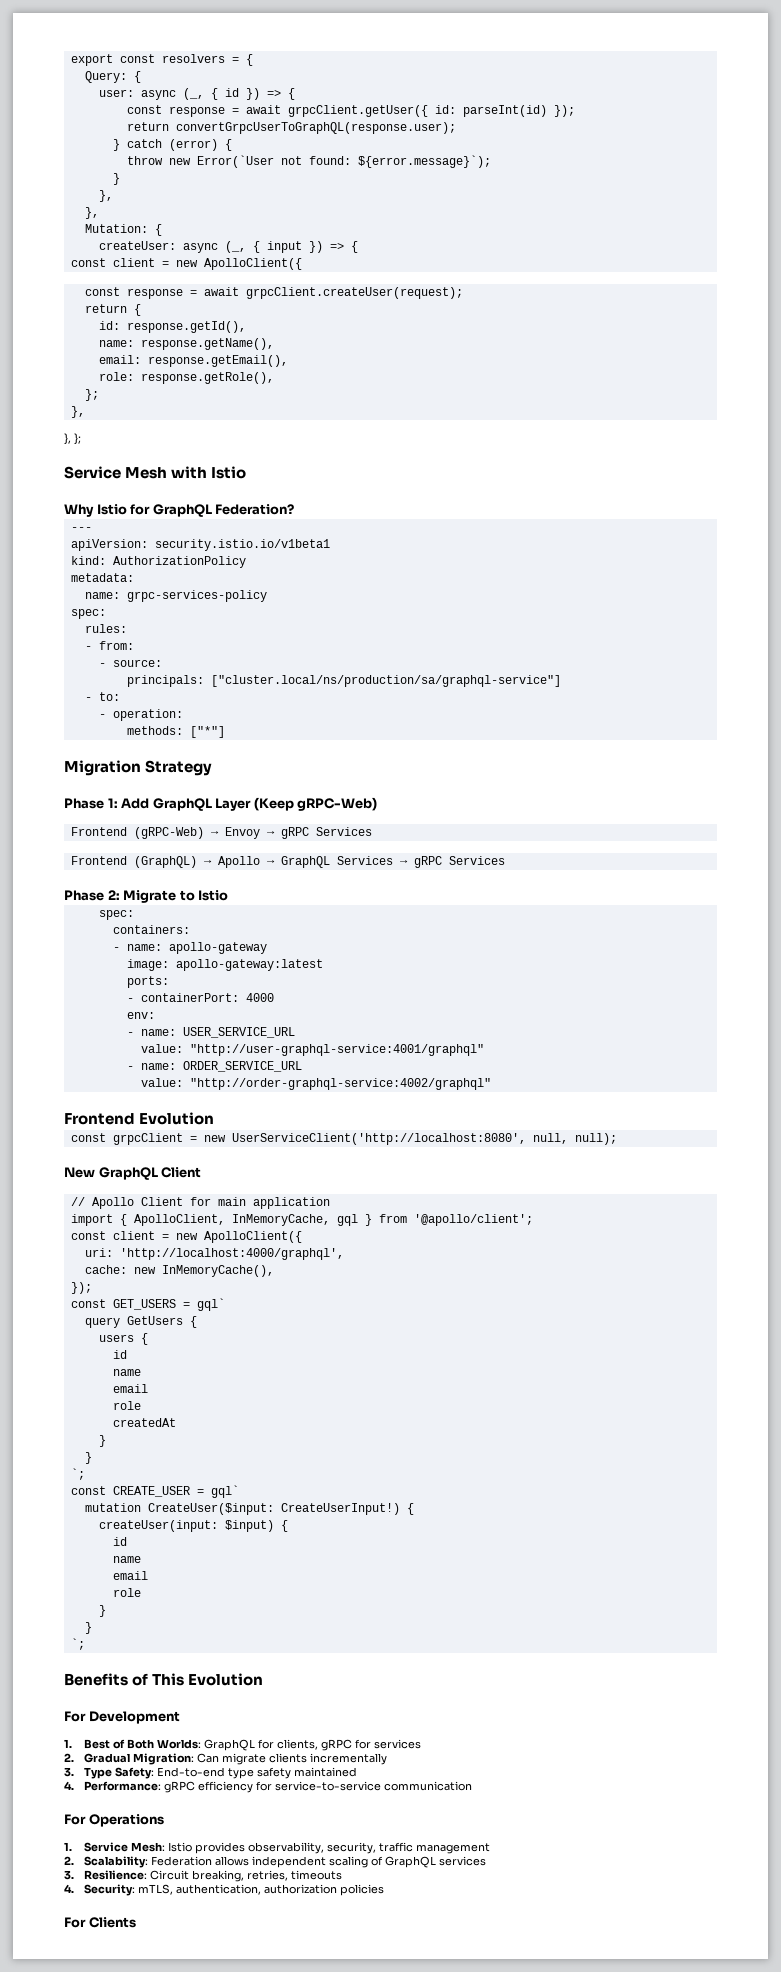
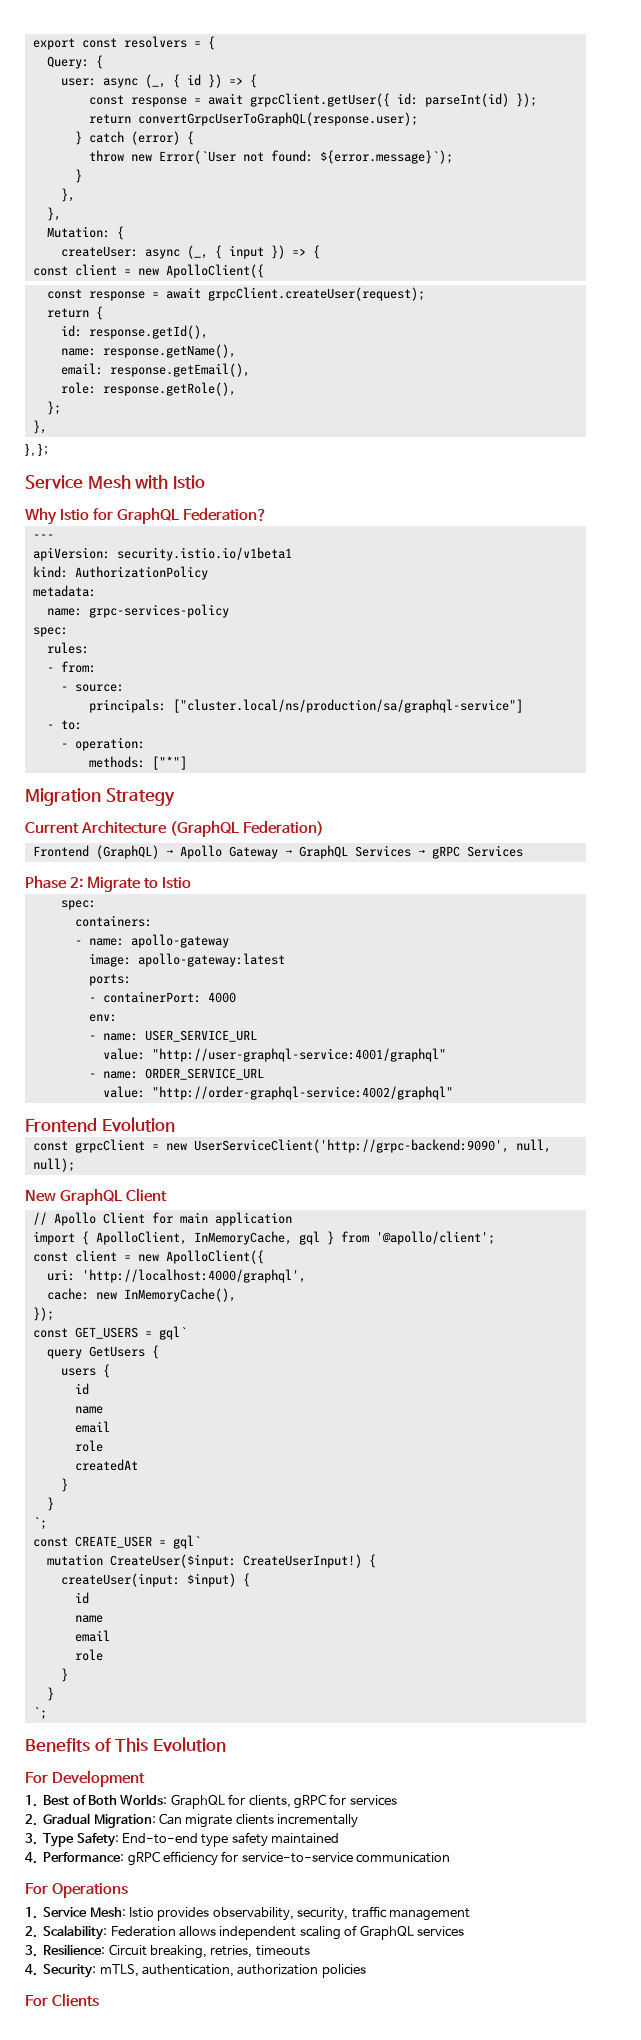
- Phase 1: Add GraphQL Layer (Keep gRPC-Web)
- Frontend (gRPC-Web) → Envoy → gRPC Services
+ Current Architecture (GraphQL Federation)
- Frontend (GraphQL) → Apollo → GraphQL Services → gRPC Services
+ Frontend (GraphQL) → Apollo Gateway → GraphQL Services → gRPC Services
- const grpcClient = new UserServiceClient('http://localhost:8080', null, null);
+ const grpcClient = new UserServiceClient('http://grpc-backend:9090', null, null);

